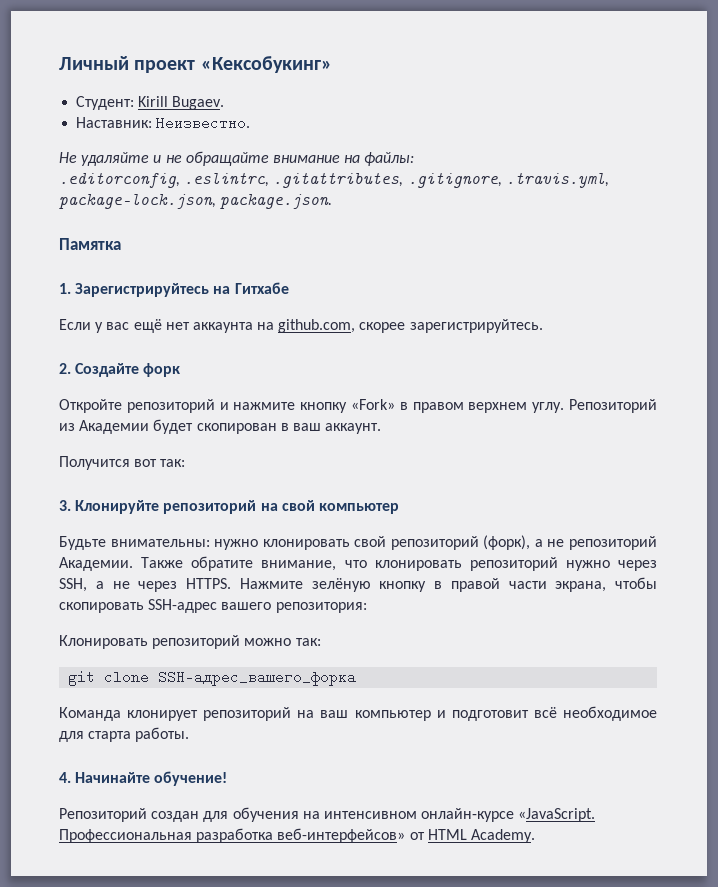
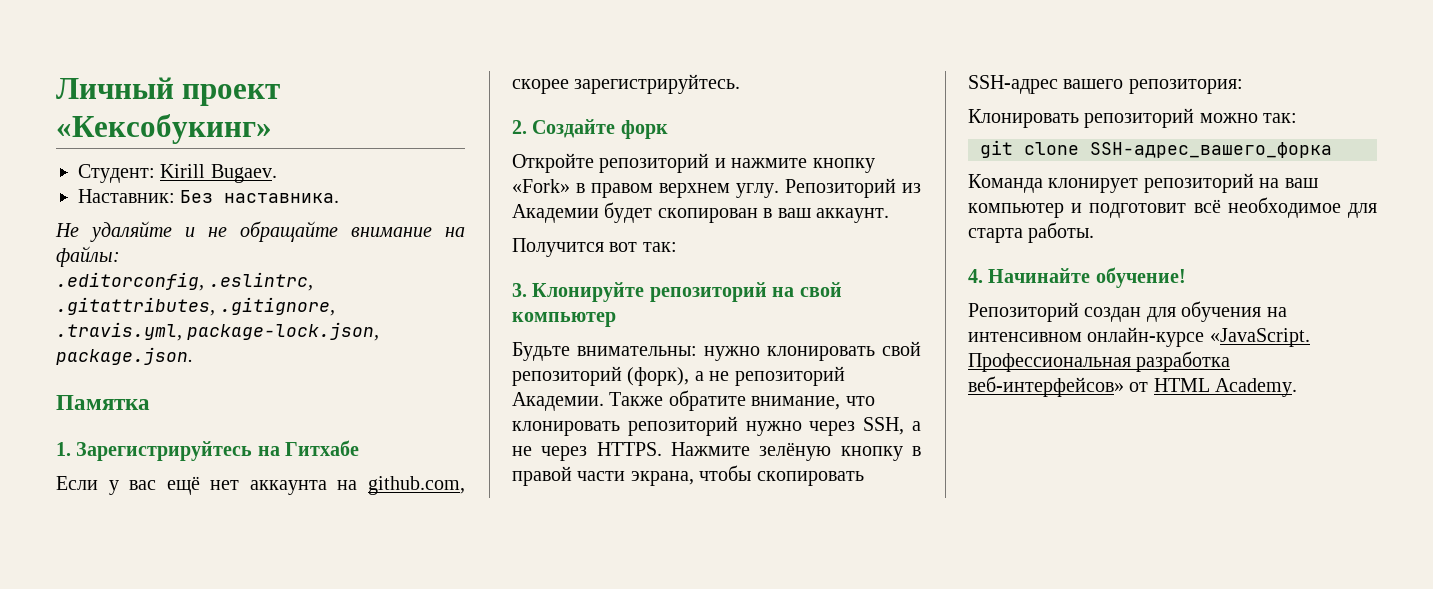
- Наставник: Неизвестно.
+ Наставник: Без наставника.

